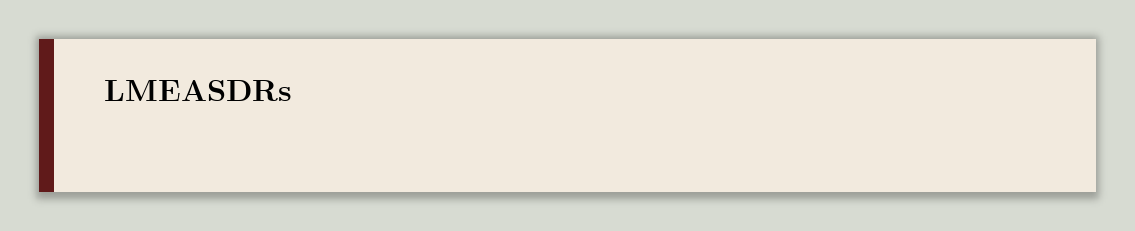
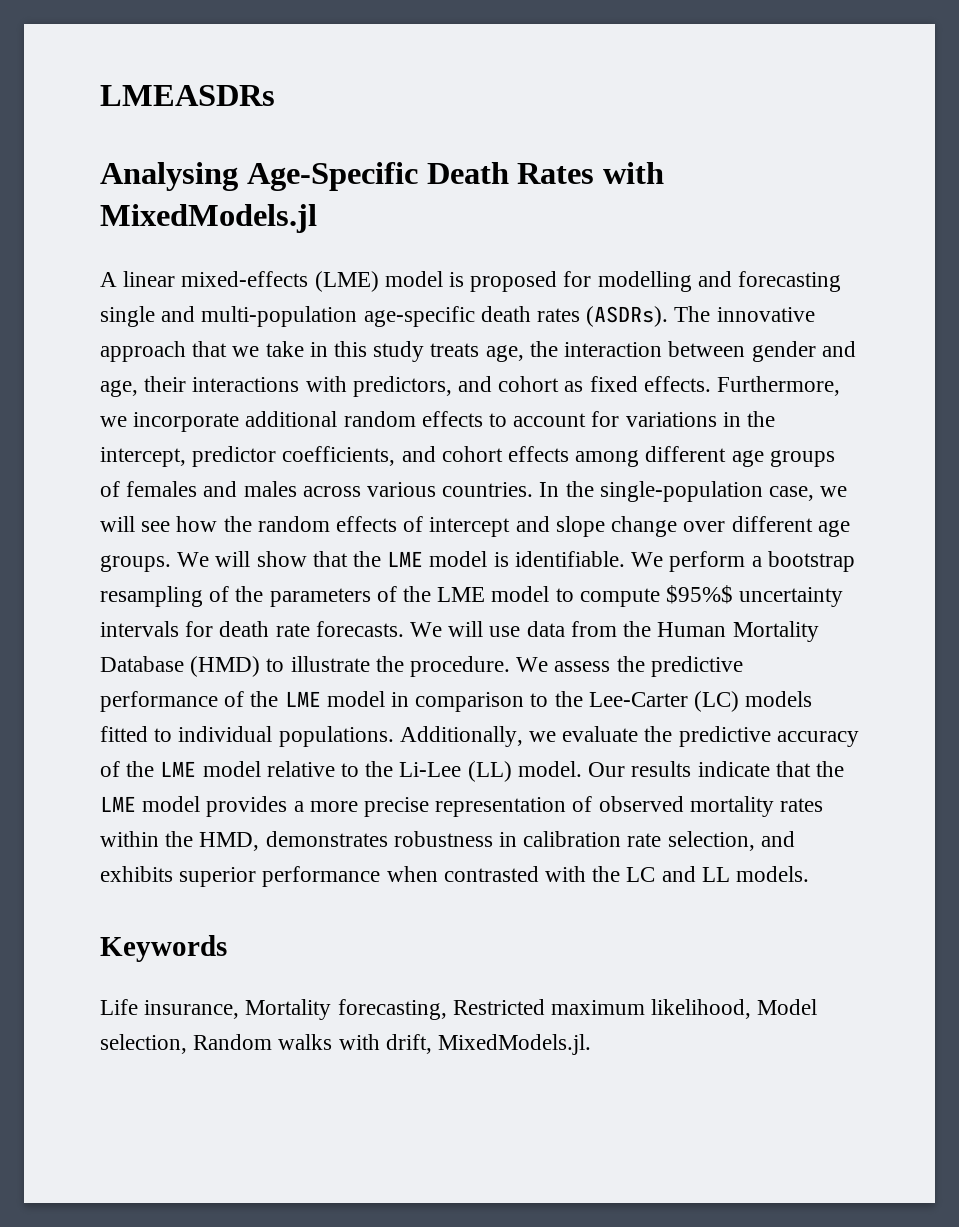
+ Analysing Age-Specific Death Rates with MixedModels.jl
+ A linear mixed-effects (LME) model is proposed for modelling and forecasting single and multi-population age-specific death rates (ASDRs). The innovative approach that we take in this study treats age, the interaction between gender and age, their interactions with predictors, and cohort as fixed effects. Furthermore, we incorporate additional random effects to account for variations in the intercept, predictor coefficients, and cohort effects among different age groups of females and males across various countries. In the single-population case, we will see how the random effects of intercept and slope change over different age groups. We will show that the LME model is identifiable. We perform a bootstrap resampling of the parameters of the LME model to compute $95%$ uncertainty intervals for death rate forecasts. We will use data from the Human Mortality Database (HMD) to illustrate the procedure. We assess the predictive performance of the LME model in comparison to the Lee-Carter (LC) models fitted to individual populations. Additionally, we evaluate the predictive accuracy of the LME model relative to the Li-Lee (LL) model. Our results indicate that the LME model provides a more precise representation of observed mortality rates within the HMD, demonstrates robustness in calibration rate selection, and exhibits superior performance when contrasted with the LC and LL models.
+ Keywords
+ Life insurance, Mortality forecasting, Restricted maximum likelihood, Model selection, Random walks with drift, MixedModels.jl.

